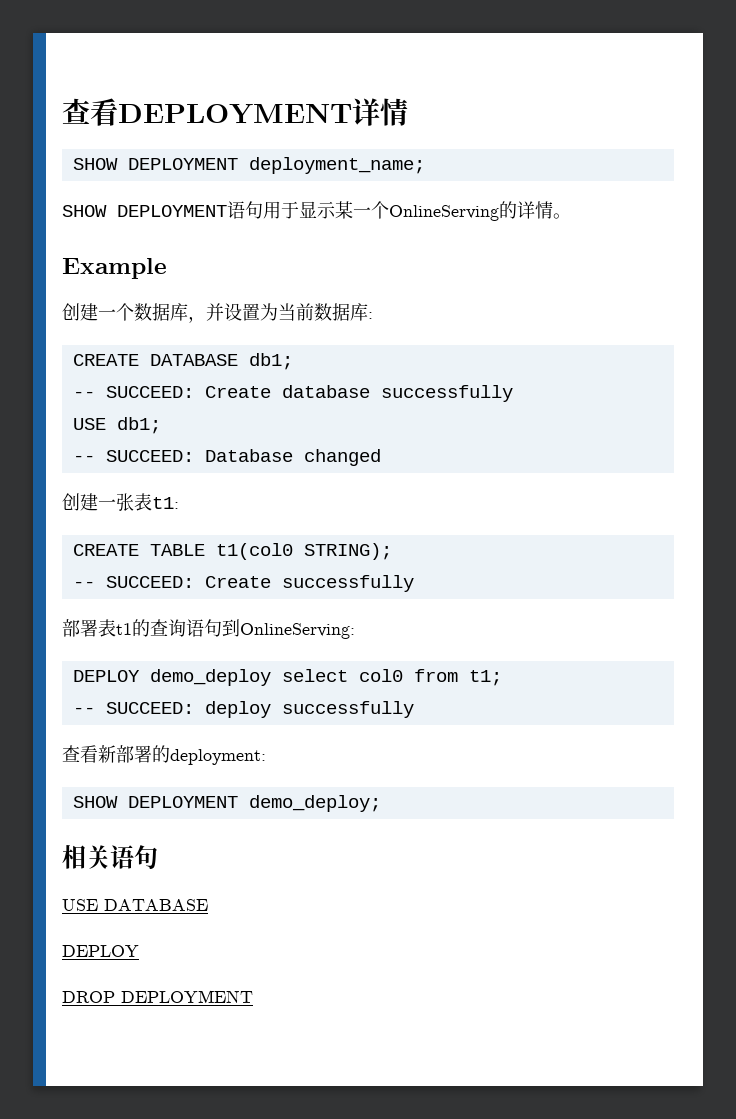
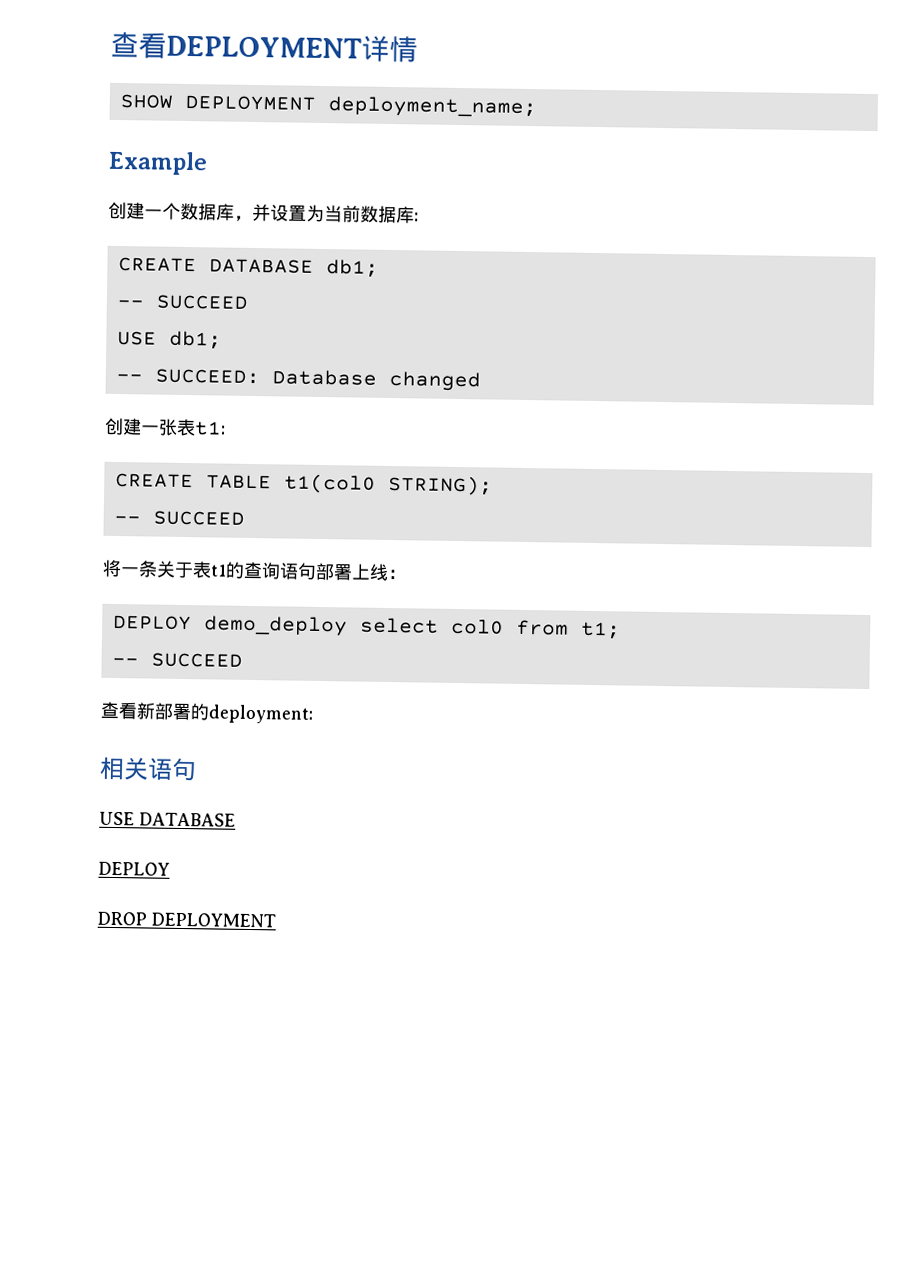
- SHOW DEPLOYMENT语句用于显示某一个OnlineServing的详情。
  CREATE DATABASE db1;
- -- SUCCEED: Create database successfully
+ -- SUCCEED
  CREATE TABLE t1(col0 STRING);
- -- SUCCEED: Create successfully
- 部署表t1的查询语句到OnlineServing:
+ -- SUCCEED
+ 将一条关于表t1的查询语句部署上线：
  DEPLOY demo_deploy select col0 from t1;
- -- SUCCEED: deploy successfully
+ -- SUCCEED
- SHOW DEPLOYMENT demo_deploy;

